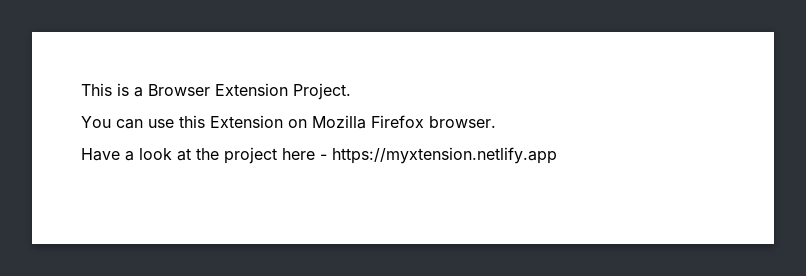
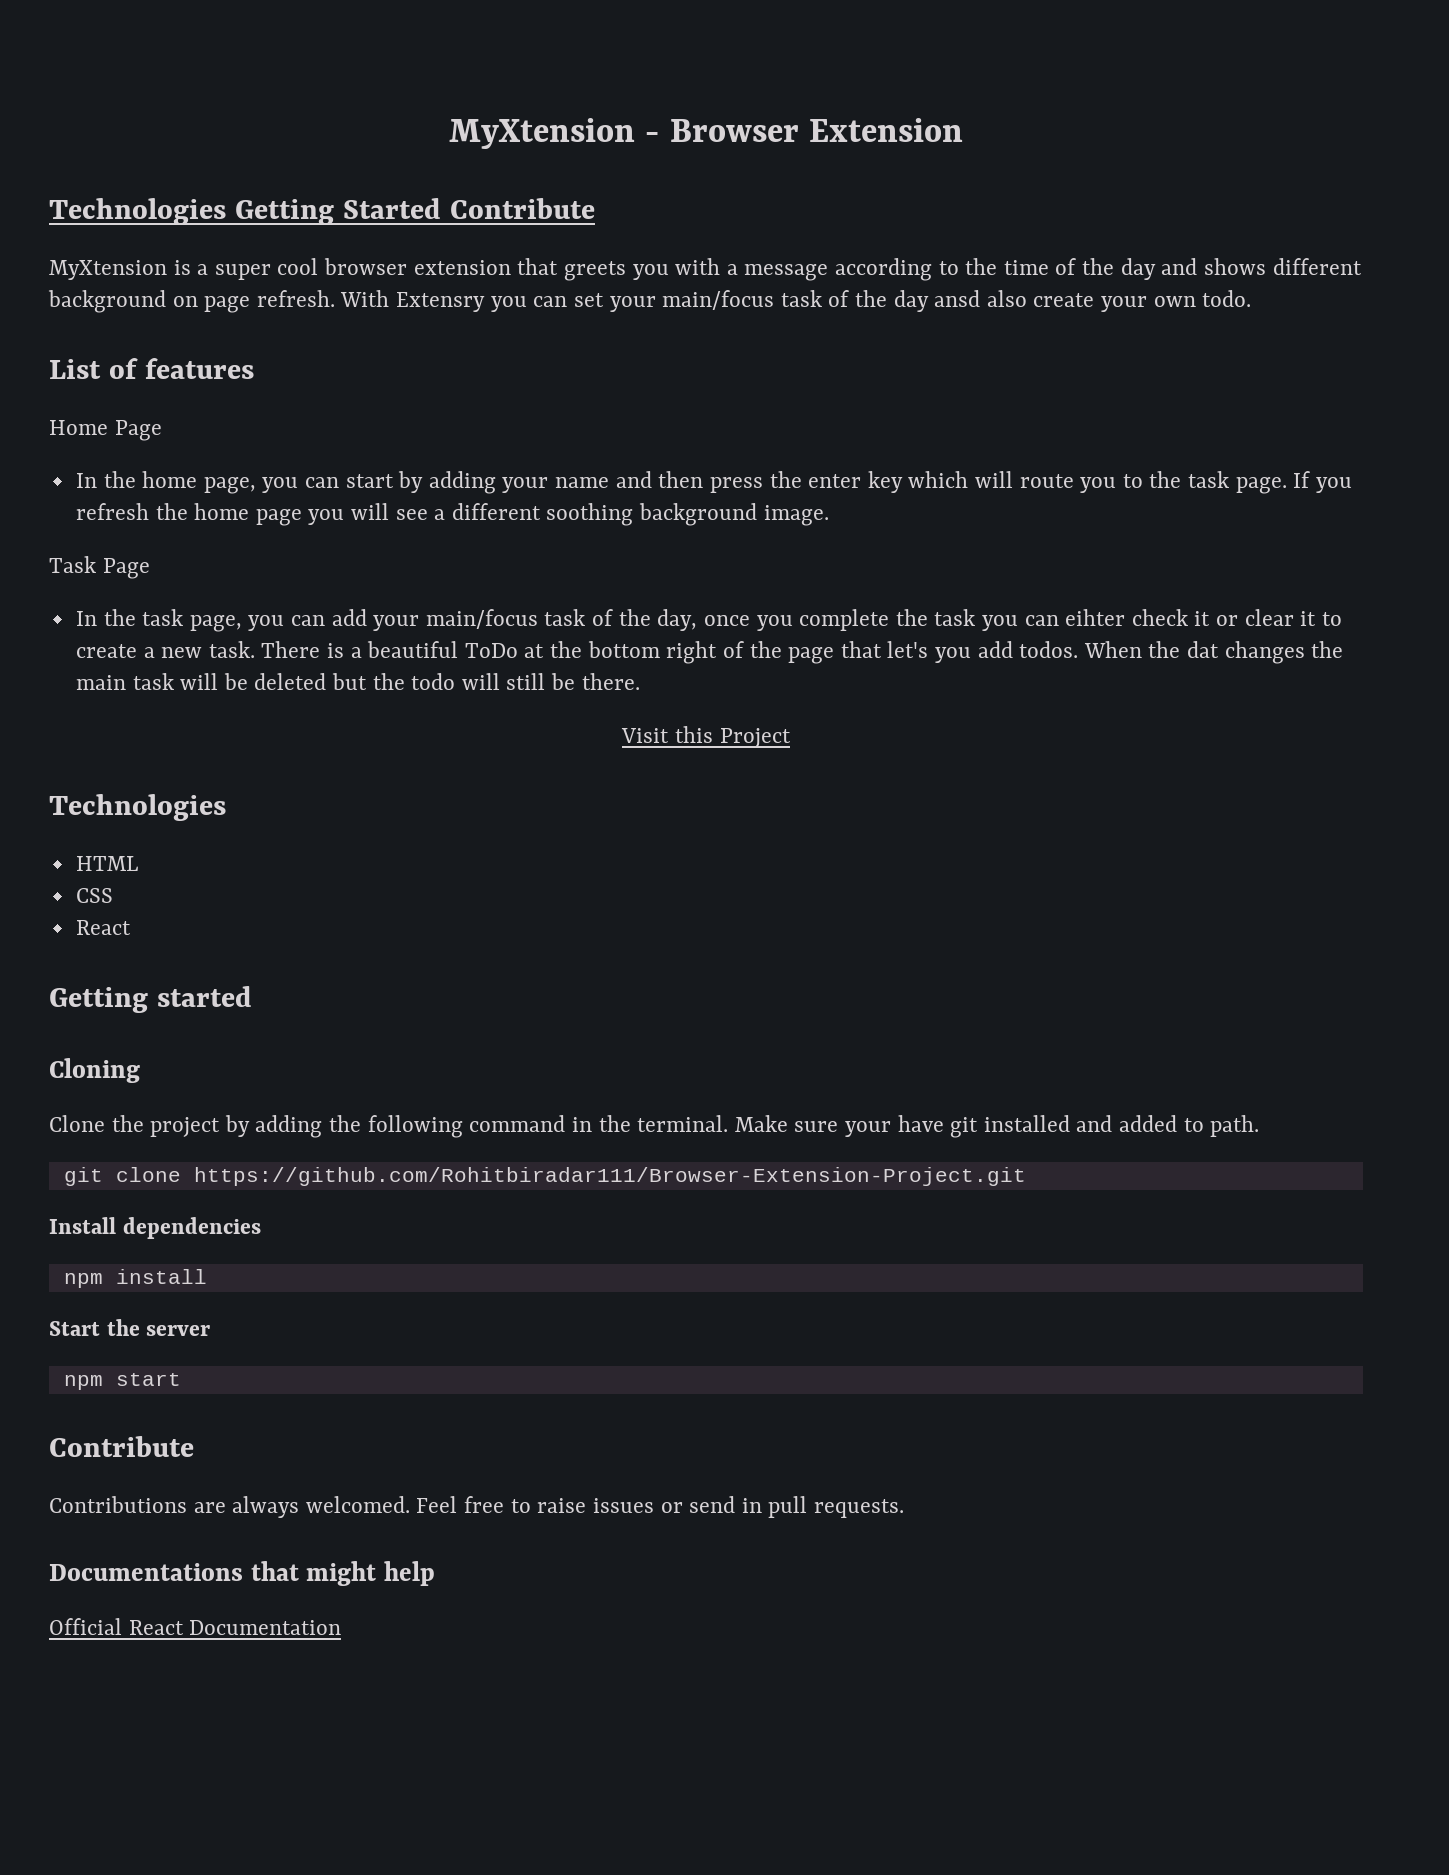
- This is a Browser Extension Project.
- You can use this Extension on Mozilla Firefox browser.
- Have a look at the project here - https://myxtension.netlify.app
+ MyXtension - Browser Extension
+ Technologies Getting Started Contribute
+ MyXtension is a super cool browser extension that greets you with a message according to the time of the day and shows different background on page refresh. With Extensry you can set your main/focus task of the day ansd also create your own todo.
+ List of features
+ Home Page
+ In the home page, you can start by adding your name and then press the enter key which will route you to the task page. If you refresh the home page you will see a different soothing background image.
+ Task Page
+ In the task page, you can add your main/focus task of the day, once you complete the task you can eihter check it or clear it to create a new task. There is a beautiful ToDo at the bottom right of the page that let's you add todos. When the dat changes the main task will be deleted but the todo will still be there.
+ Visit this Project
+ Technologies
+ HTML
+ CSS
+ React
+ Getting started
+ Cloning
+ Clone the project by adding the following command in the terminal. Make sure your have git installed and added to path.
+ git clone https://github.com/Rohitbiradar111/Browser-Extension-Project.git
+ Install dependencies
+ npm install
+ Start the server
+ npm start
+ Contribute
+ Contributions are always welcomed. Feel free to raise issues or send in pull requests.
+ Documentations that might help
+ Official React Documentation

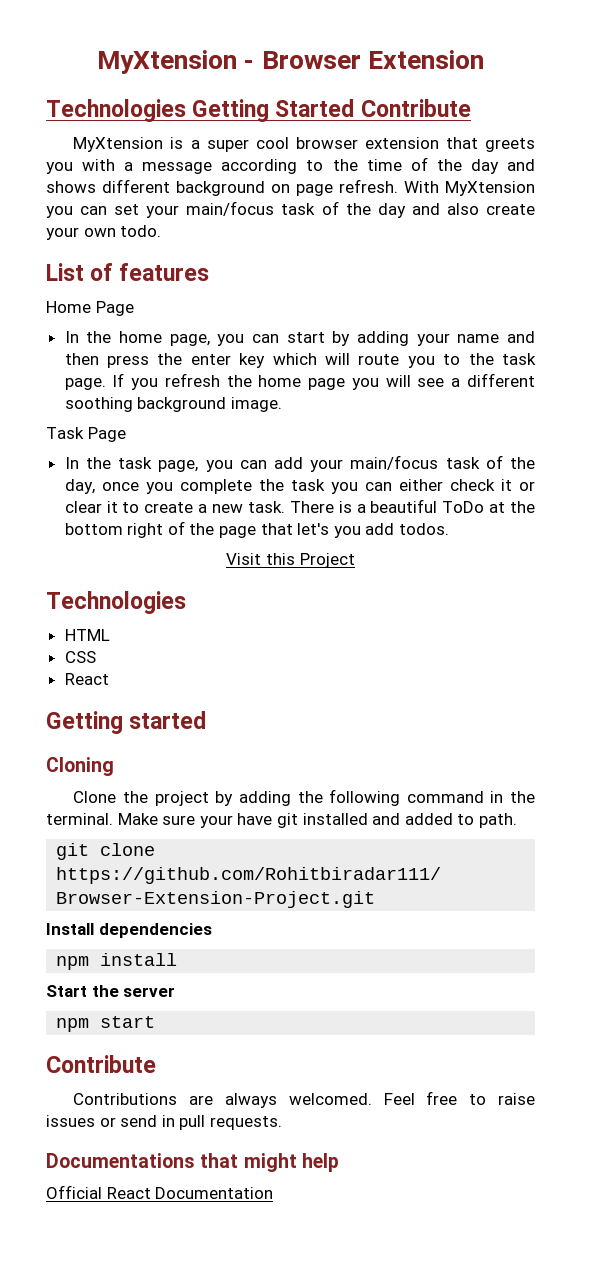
- With Extensry you can set your main/focus task of the day ansd also create your own todo.
+ With MyXtension you can set your main/focus task of the day and also create your own todo.
- In the task page, you can add your main/focus task of the day, once you complete the task you can eihter check it or clear it to create a new task.
+ In the task page, you can add your main/focus task of the day, once you complete the task you can either check it or clear it to create a new task.
- When the dat changes the main task will be deleted but the todo will still be there.

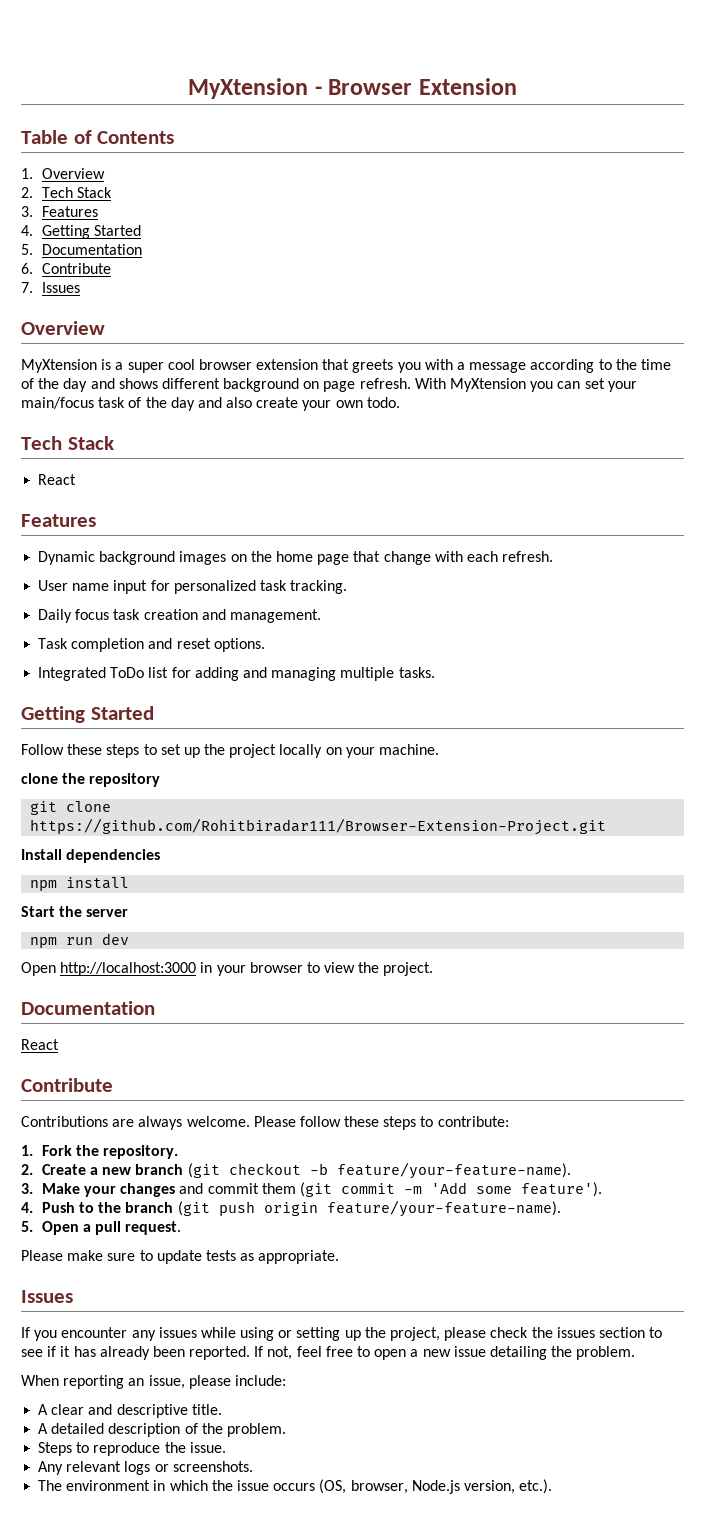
- Technologies Getting Started Contribute
+ Table of Contents
+ 1. Overview
+ 2. Tech Stack
+ 3. Features
+ 4. Getting Started
+ 5. Documentation
+ 6. Contribute
+ 7. Issues
+ Overview
  With MyXtension you can set your main/focus task of the day and also create your own todo.
- List of features
- Home Page
- In the home page, you can start by adding your name and then press the enter key which will route you to the task page. If you refresh the home page you will see a different soothing background image.
- Task Page
- In the task page, you can add your main/focus task of the day, once you complete the task you can either check it or clear it to create a new task. There is a beautiful ToDo at the bottom right of the page that let's you add todos.
- Visit this Project
- Technologies
- HTML
- CSS
+ Tech Stack
  React
- Getting started
- Cloning
- Clone the project by adding the following command in the terminal. Make sure your have git installed and added to path.
+ Features
+ Dynamic background images on the home page that change with each refresh.
+ User name input for personalized task tracking.
+ Daily focus task creation and management.
+ Task completion and reset options.
+ Integrated ToDo list for adding and managing multiple tasks.
+ Getting Started
+ Follow these steps to set up the project locally on your machine.
+ clone the repository
- npm start
+ npm run dev
+ Open http://localhost:3000 in your browser to view the project.
+ Documentation
+ React
  Contribute
- Contributions are always welcomed. Feel free to raise issues or send in pull requests.
- Documentations that might help
- Official React Documentation
+ Contributions are always welcome. Please follow these steps to contribute:
+ 1. Fork the repository.
+ 2. Create a new branch (git checkout -b feature/your-feature-name).
+ 3. Make your changes and commit them (git commit -m 'Add some feature').
+ 4. Push to the branch (git push origin feature/your-feature-name).
+ 5. Open a pull request.
+ Please make sure to update tests as appropriate.
+ Issues
+ If you encounter any issues while using or setting up the project, please check the issues section to see if it has already been reported. If not, feel free to open a new issue detailing the problem.
+ When reporting an issue, please include:
+ A clear and descriptive title.
+ A detailed description of the problem.
+ Steps to reproduce the issue.
+ Any relevant logs or screenshots.
+ The environment in which the issue occurs (OS, browser, Node.js version, etc.).

